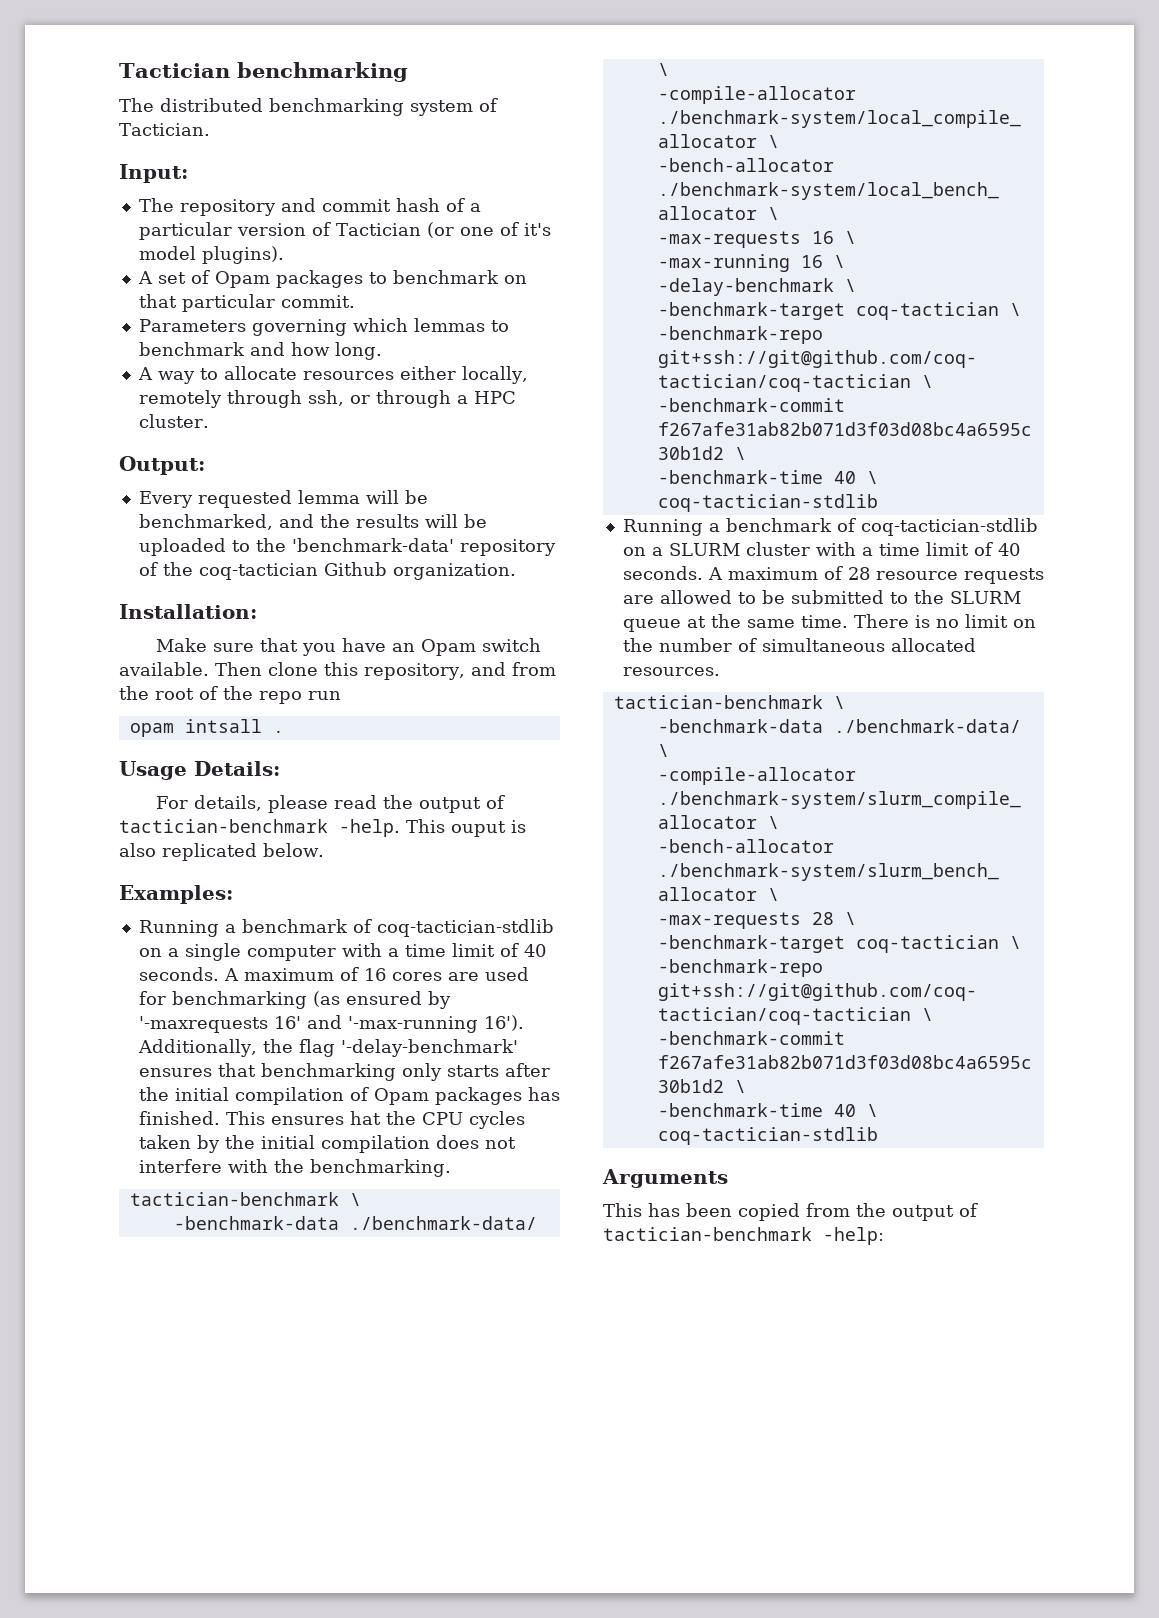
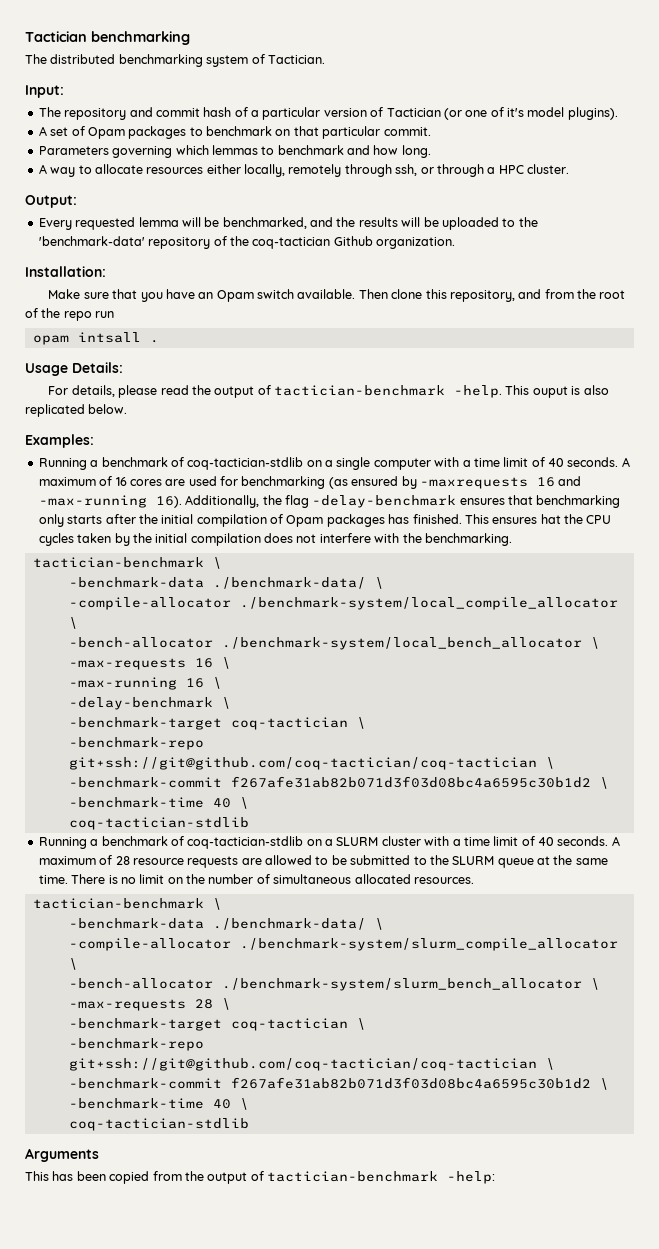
- A maximum of 16 cores are used for benchmarking (as ensured by '-maxrequests 16' and '-max-running 16').
+ A maximum of 16 cores are used for benchmarking (as ensured by -maxrequests 16 and -max-running 16).
- Additionally, the flag '-delay-benchmark' ensures that benchmarking only starts after the initial compilation of Opam packages has finished.
+ Additionally, the flag -delay-benchmark ensures that benchmarking only starts after the initial compilation of Opam packages has finished.

